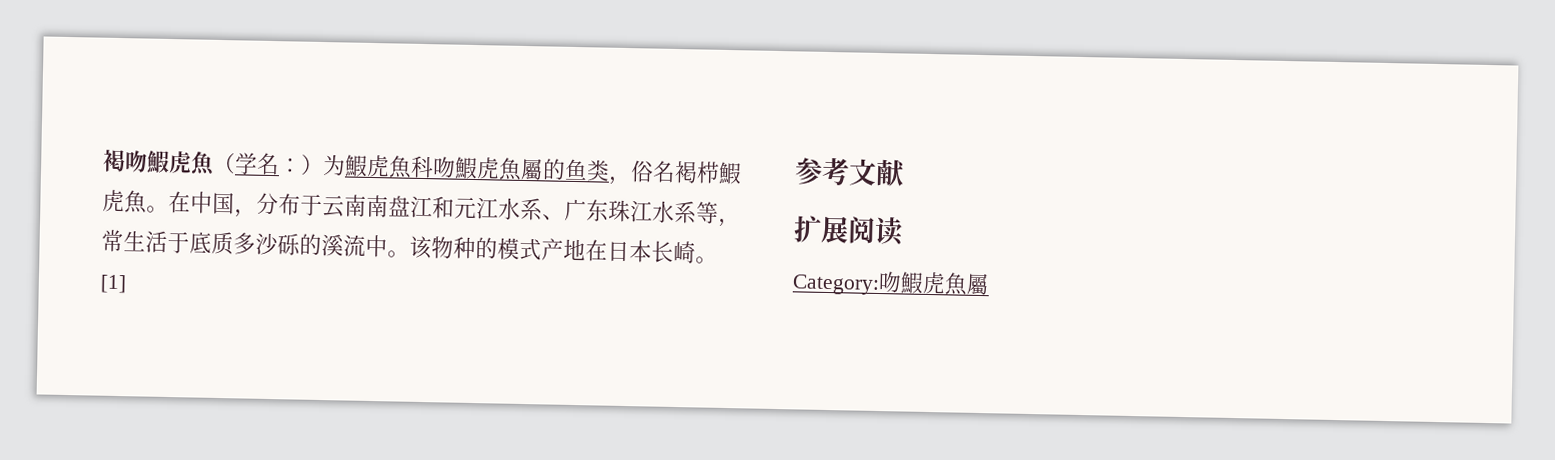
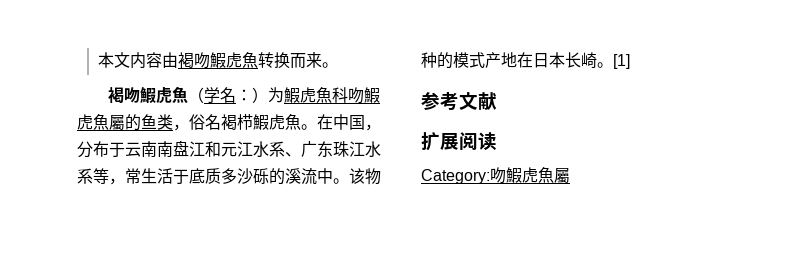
+ 本文内容由褐吻鰕虎魚转换而来。

